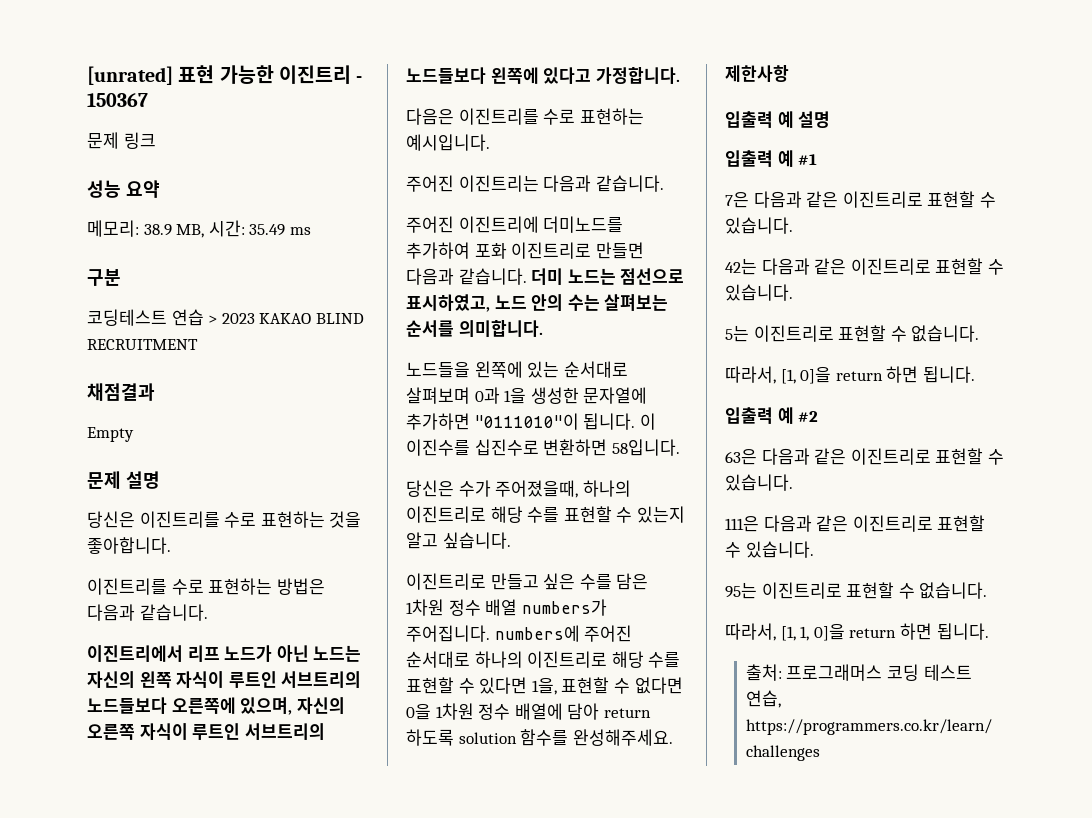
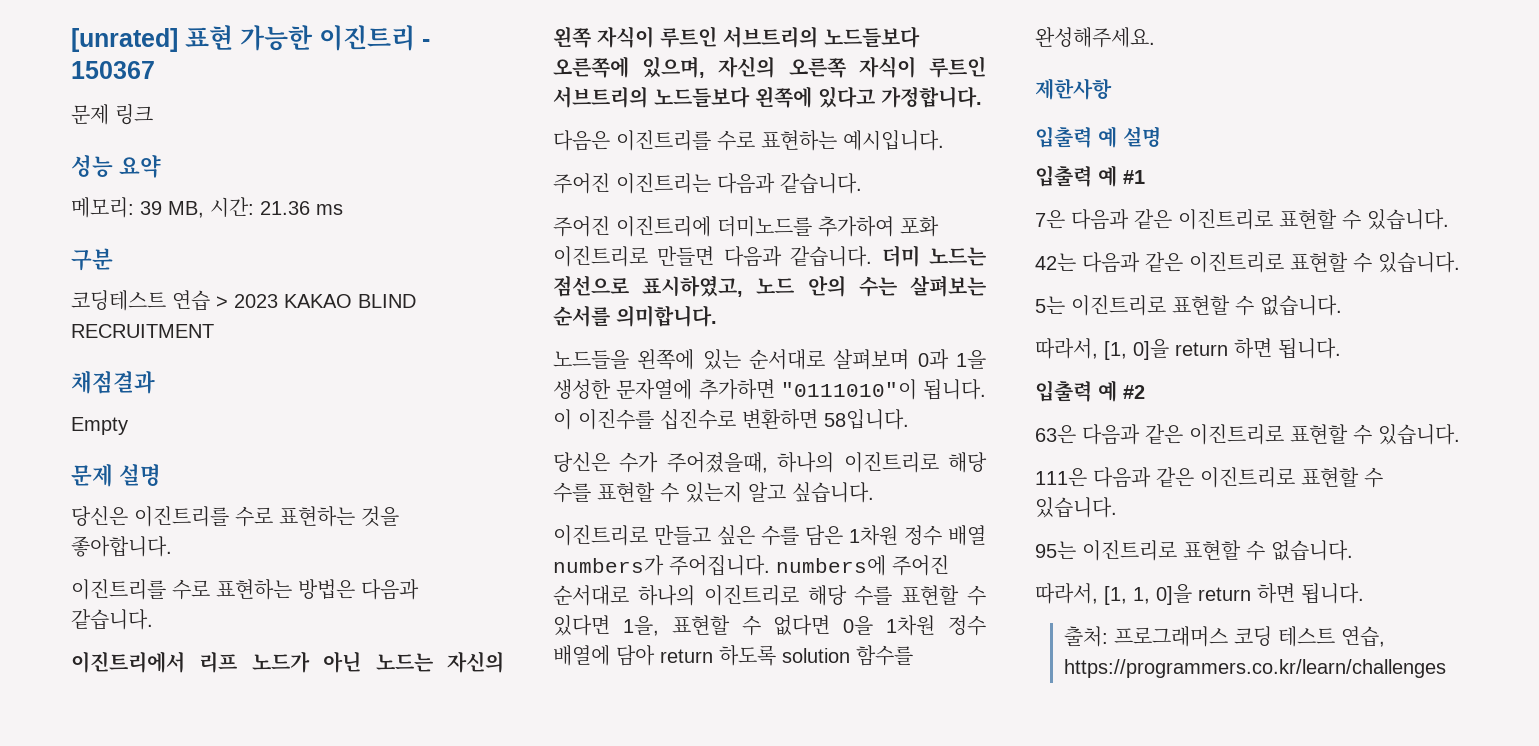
- 메모리: 38.9 MB, 시간: 35.49 ms
+ 메모리: 39 MB, 시간: 21.36 ms

